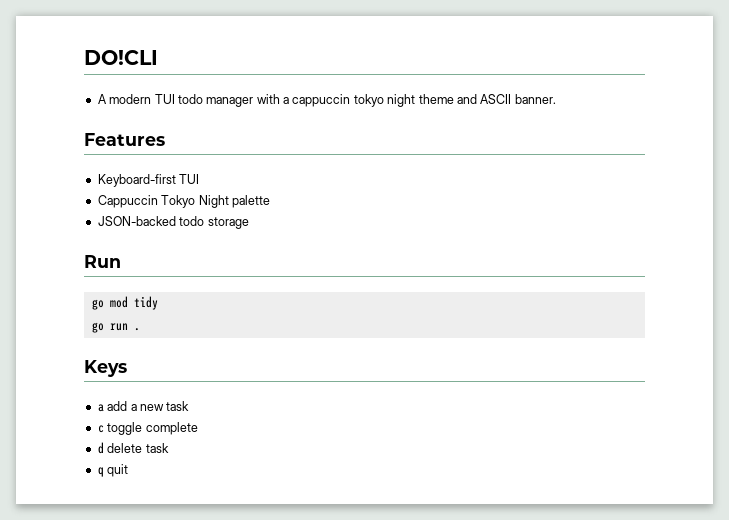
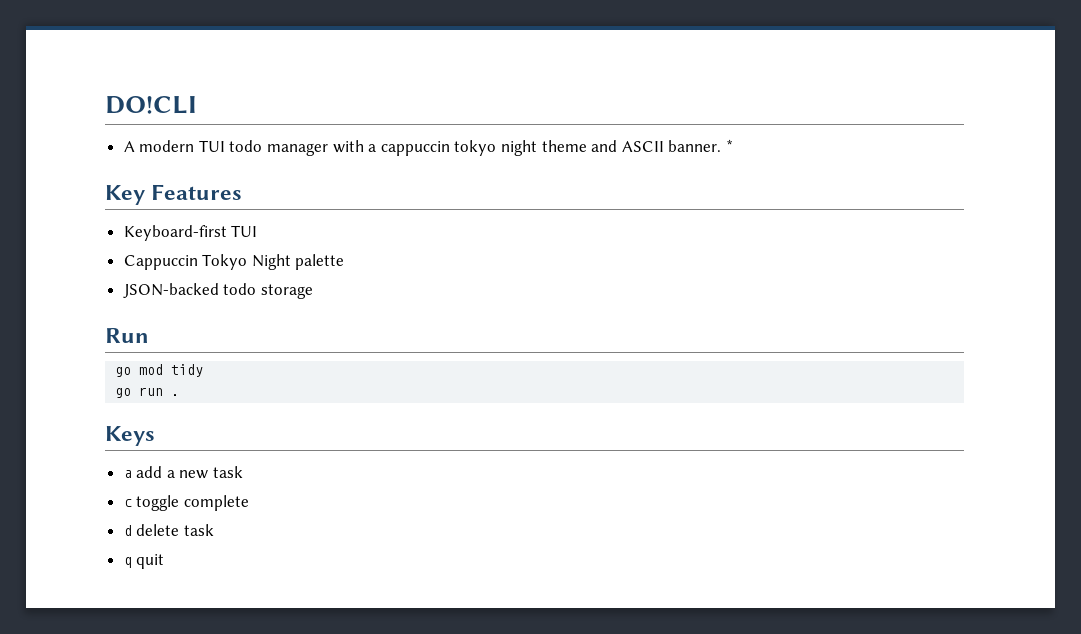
- A modern TUI todo manager with a cappuccin tokyo night theme and ASCII banner.
- Features
+ A modern TUI todo manager with a cappuccin tokyo night theme and ASCII banner. *
+ Key Features

